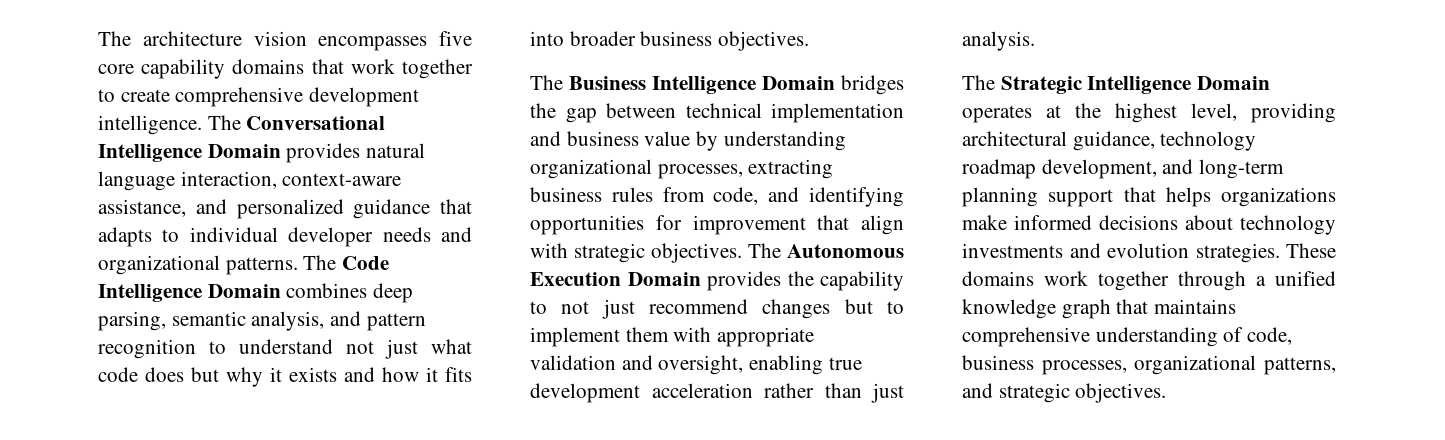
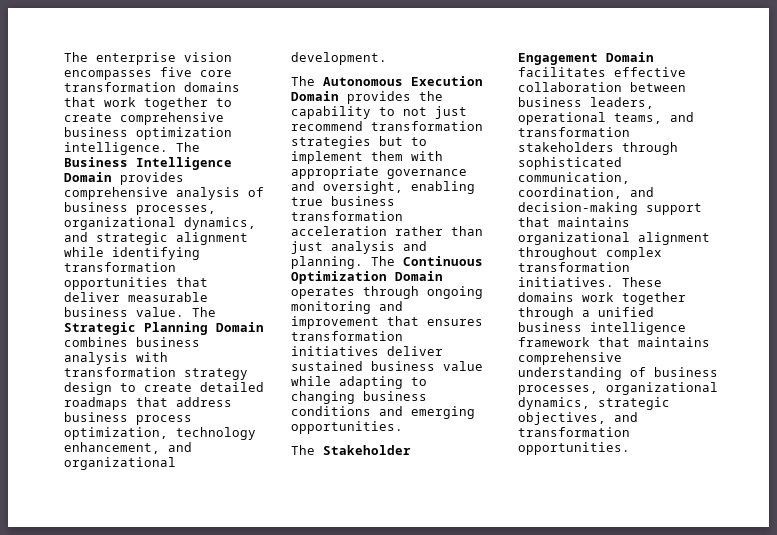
- The architecture vision encompasses five core capability domains that work together to create comprehensive development intelligence. The Conversational Intelligence Domain provides natural language interaction, context-aware assistance, and personalized guidance that adapts to individual developer needs and organizational patterns. The Code Intelligence Domain combines deep parsing, semantic analysis, and pattern recognition to understand not just what code does but why it exists and how it fits into broader business objectives.
- The Business Intelligence Domain bridges the gap between technical implementation and business value by understanding organizational processes, extracting business rules from code, and identifying opportunities for improvement that align with strategic objectives. The Autonomous Execution Domain provides the capability to not just recommend changes but to implement them with appropriate validation and oversight, enabling true development acceleration rather than just analysis.
- The Strategic Intelligence Domain operates at the highest level, providing architectural guidance, technology roadmap development, and long-term planning support that helps organizations make informed decisions about technology investments and evolution strategies.
+ The enterprise vision encompasses five core transformation domains that work together to create comprehensive business optimization intelligence. The Business Intelligence Domain provides comprehensive analysis of business processes, organizational dynamics, and strategic alignment while identifying transformation opportunities that deliver measurable business value. The Strategic Planning Domain combines business analysis with transformation strategy design to create detailed roadmaps that address business process optimization, technology enhancement, and organizational development.
+ The Autonomous Execution Domain provides the capability to not just recommend transformation strategies but to implement them with appropriate governance and oversight, enabling true business transformation acceleration rather than just analysis and planning. The Continuous Optimization Domain operates through ongoing monitoring and improvement that ensures transformation initiatives deliver sustained business value while adapting to changing business conditions and emerging opportunities.
+ The Stakeholder Engagement Domain facilitates effective collaboration between business leaders, operational teams, and transformation stakeholders through sophisticated communication, coordination, and decision-making support that maintains organizational alignment throughout complex transformation initiatives.
- These domains work together through a unified knowledge graph that maintains comprehensive understanding of code, business processes, organizational patterns, and strategic objectives.
+ These domains work together through a unified business intelligence framework that maintains comprehensive understanding of business processes, organizational dynamics, strategic objectives, and transformation opportunities.

